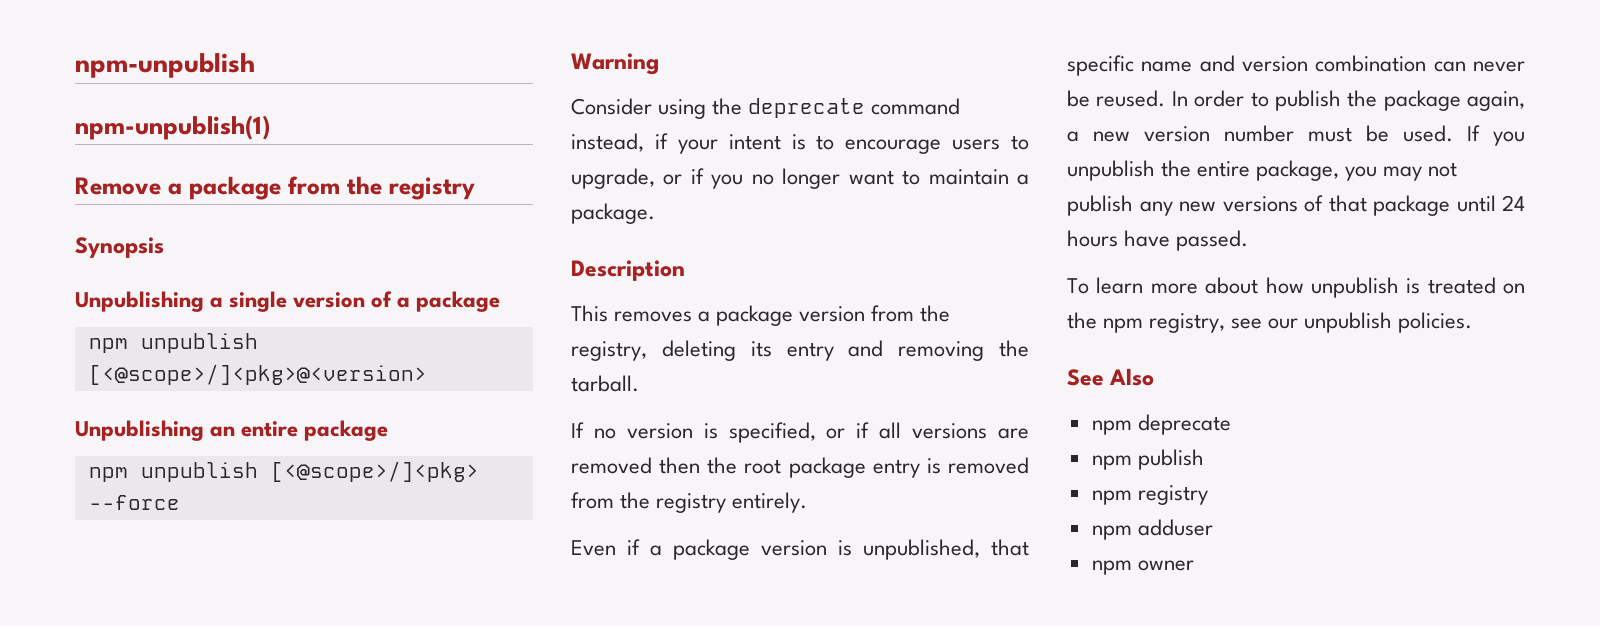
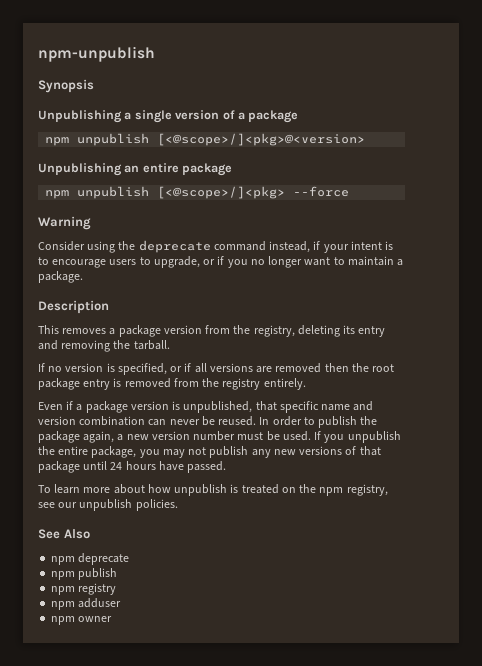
- npm-unpublish(1)
- Remove a package from the registry

